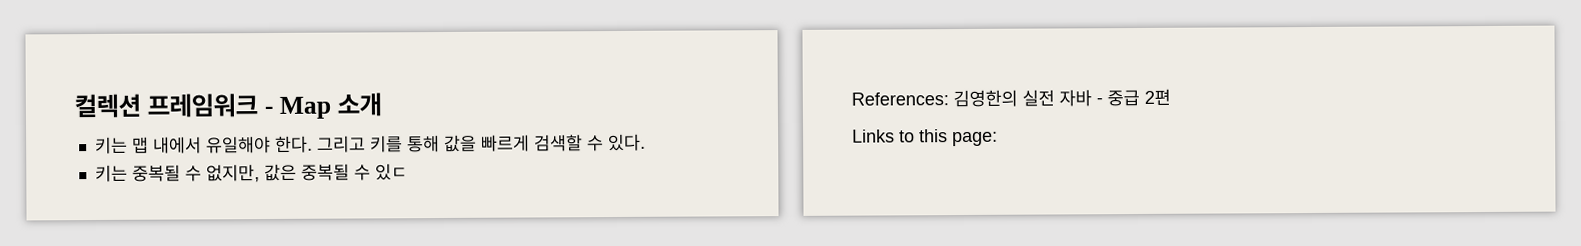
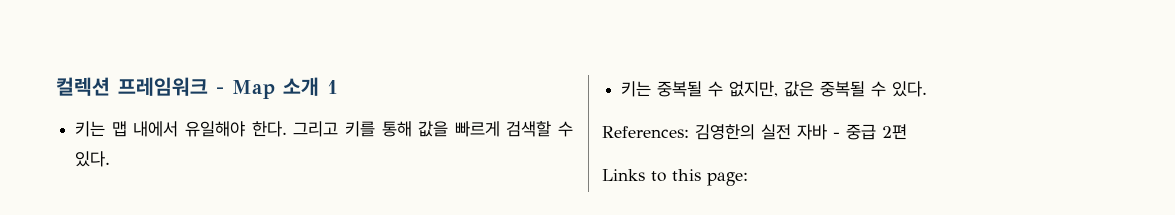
- 컬렉션 프레임워크 - Map 소개
+ 컬렉션 프레임워크 - Map 소개 1
- 키는 중복될 수 없지만, 값은 중복될 수 있ㄷ
+ 키는 중복될 수 없지만, 값은 중복될 수 있다.

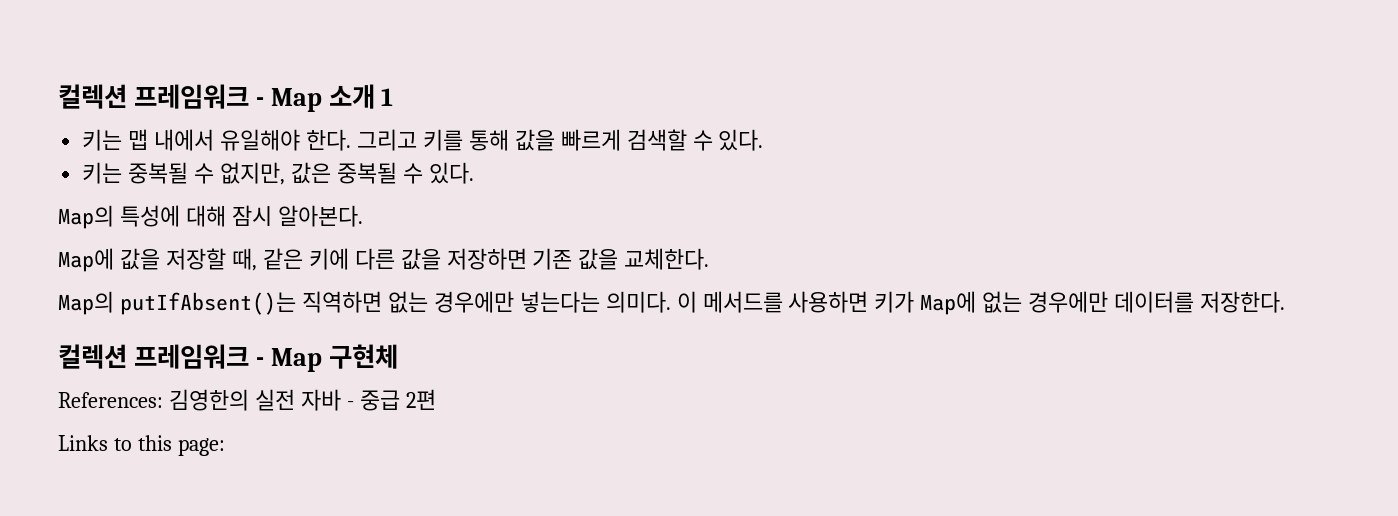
+ Map의 특성에 대해 잠시 알아본다.
+ Map에 값을 저장할 때, 같은 키에 다른 값을 저장하면 기존 값을 교체한다.
+ Map의 putIfAbsent()는 직역하면 없는 경우에만 넣는다는 의미다. 이 메서드를 사용하면 키가 Map에 없는 경우에만 데이터를 저장한다.
+ 컬렉션 프레임워크 - Map 구현체

